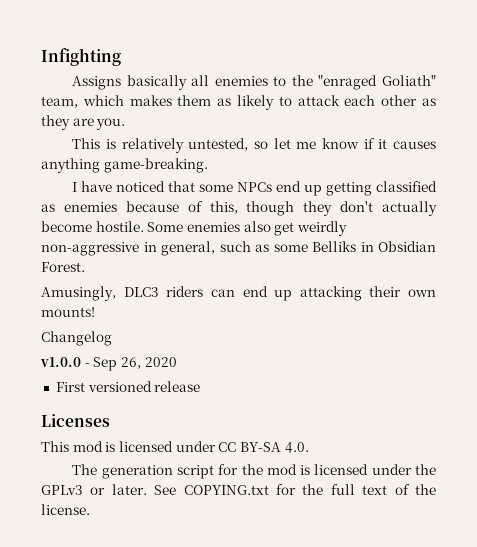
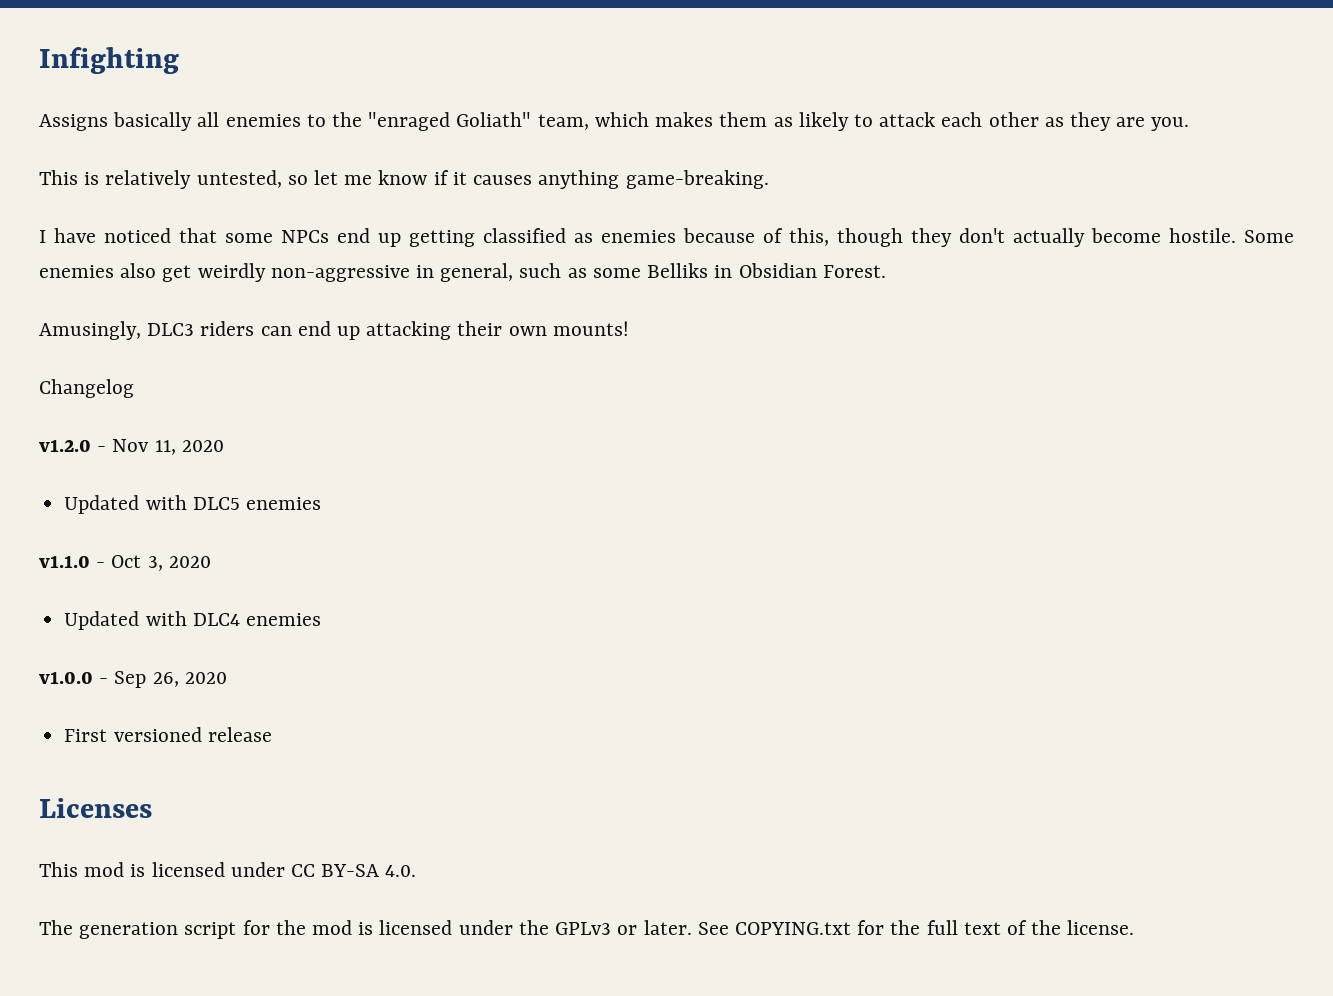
+ v1.2.0 - Nov 11, 2020
+ Updated with DLC5 enemies
+ v1.1.0 - Oct 3, 2020
+ Updated with DLC4 enemies

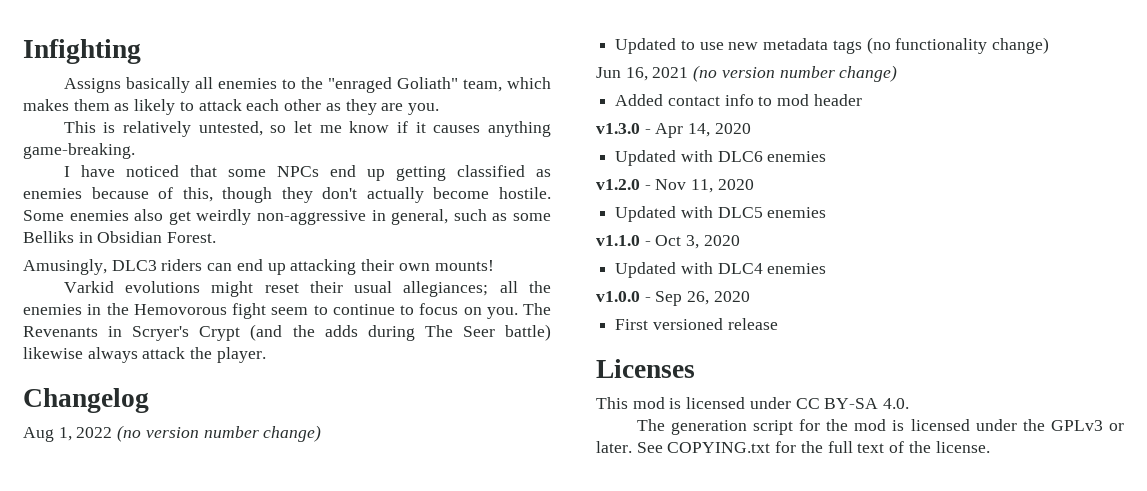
+ Varkid evolutions might reset their usual allegiances; all the enemies in the Hemovorous fight seem to continue to focus on you. The Revenants in Scryer's Crypt (and the adds during The Seer battle) likewise always attack the player.
  Changelog
+ Aug 1, 2022 (no version number change)
+ Updated to use new metadata tags (no functionality change)
+ Jun 16, 2021 (no version number change)
+ Added contact info to mod header
+ v1.3.0 - Apr 14, 2020
+ Updated with DLC6 enemies

